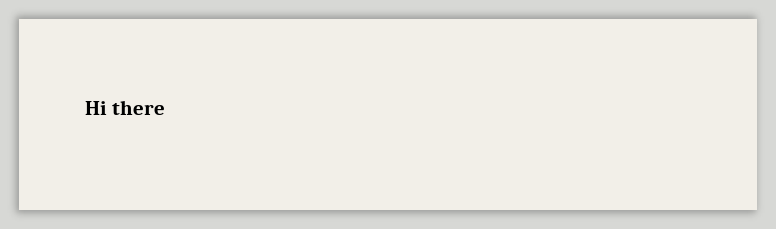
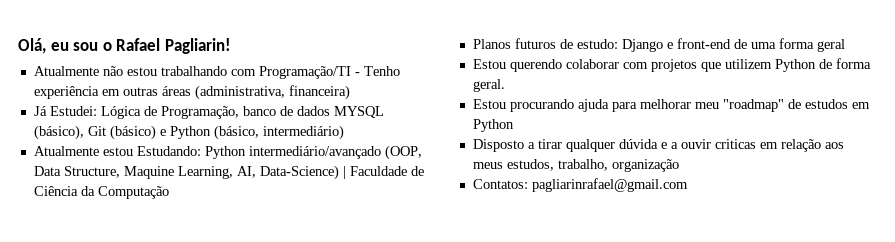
- Hi there
+ Olá, eu sou o Rafael Pagliarin!
+ Atualmente não estou trabalhando com Programação/TI - Tenho experiência em outras áreas (administrativa, financeira)
+ Já Estudei: Lógica de Programação, banco de dados MYSQL (básico), Git (básico) e Python (básico, intermediário)
+ Atualmente estou Estudando: Python intermediário/avançado (OOP, Data Structure, Maquine Learning, AI, Data-Science) | Faculdade de Ciência da Computação
+ Planos futuros de estudo: Django e front-end de uma forma geral
+ Estou querendo colaborar com projetos que utilizem Python de forma geral.
+ Estou procurando ajuda para melhorar meu "roadmap" de estudos em Python
+ Disposto a tirar qualquer dúvida e a ouvir criticas em relação aos meus estudos, trabalho, organização
+ Contatos: pagliarinrafael@gmail.com

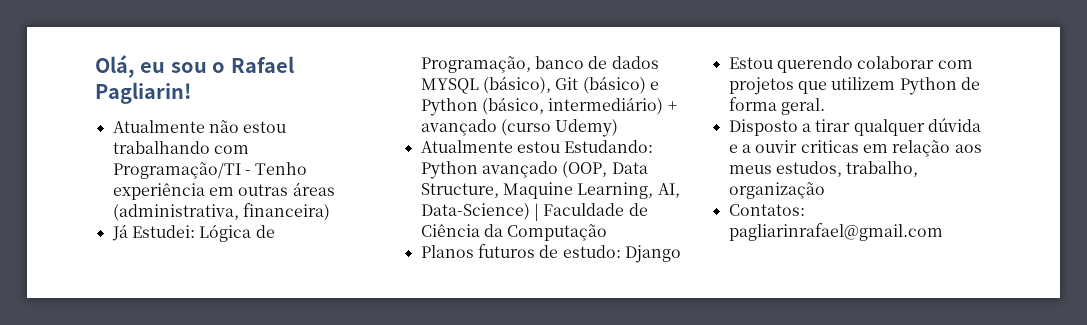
- Já Estudei: Lógica de Programação, banco de dados MYSQL (básico), Git (básico) e Python (básico, intermediário)
+ Já Estudei: Lógica de Programação, banco de dados MYSQL (básico), Git (básico) e Python (básico, intermediário) + avançado (curso Udemy)
- Atualmente estou Estudando: Python intermediário/avançado (OOP, Data Structure, Maquine Learning, AI, Data-Science) | Faculdade de Ciência da Computação
+ Atualmente estou Estudando: Python avançado (OOP, Data Structure, Maquine Learning, AI, Data-Science) | Faculdade de Ciência da Computação
- Planos futuros de estudo: Django e front-end de uma forma geral
+ Planos futuros de estudo: Django
- Estou procurando ajuda para melhorar meu "roadmap" de estudos em Python

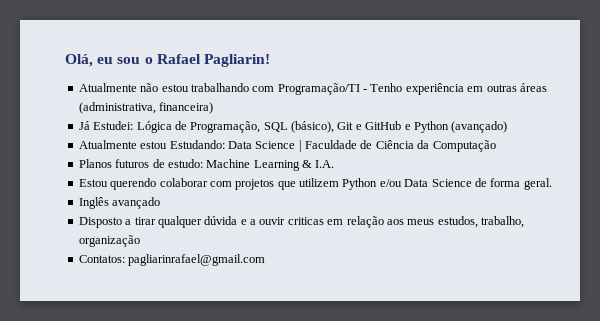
- Já Estudei: Lógica de Programação, banco de dados MYSQL (básico), Git (básico) e Python (básico, intermediário) + avançado (curso Udemy)
- Atualmente estou Estudando: Python avançado (OOP, Data Structure, Maquine Learning, AI, Data-Science) | Faculdade de Ciência da Computação
+ Já Estudei: Lógica de Programação, SQL (básico), Git e GitHub e Python (avançado)
+ Atualmente estou Estudando: Data Science | Faculdade de Ciência da Computação
- Planos futuros de estudo: Django
+ Planos futuros de estudo: Machine Learning & I.A.
- Estou querendo colaborar com projetos que utilizem Python de forma geral.
+ Estou querendo colaborar com projetos que utilizem Python e/ou Data Science de forma geral.
+ Inglês avançado

